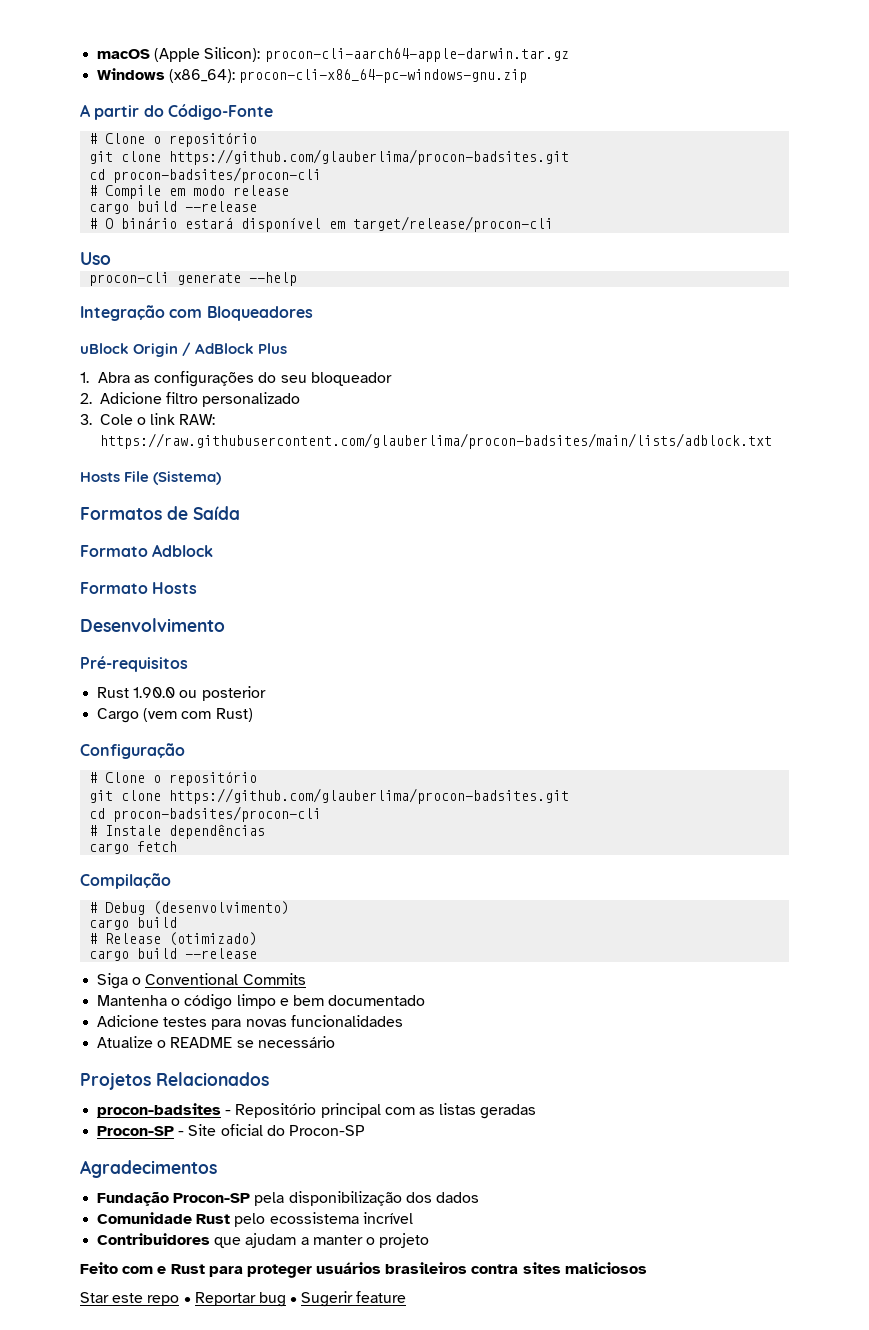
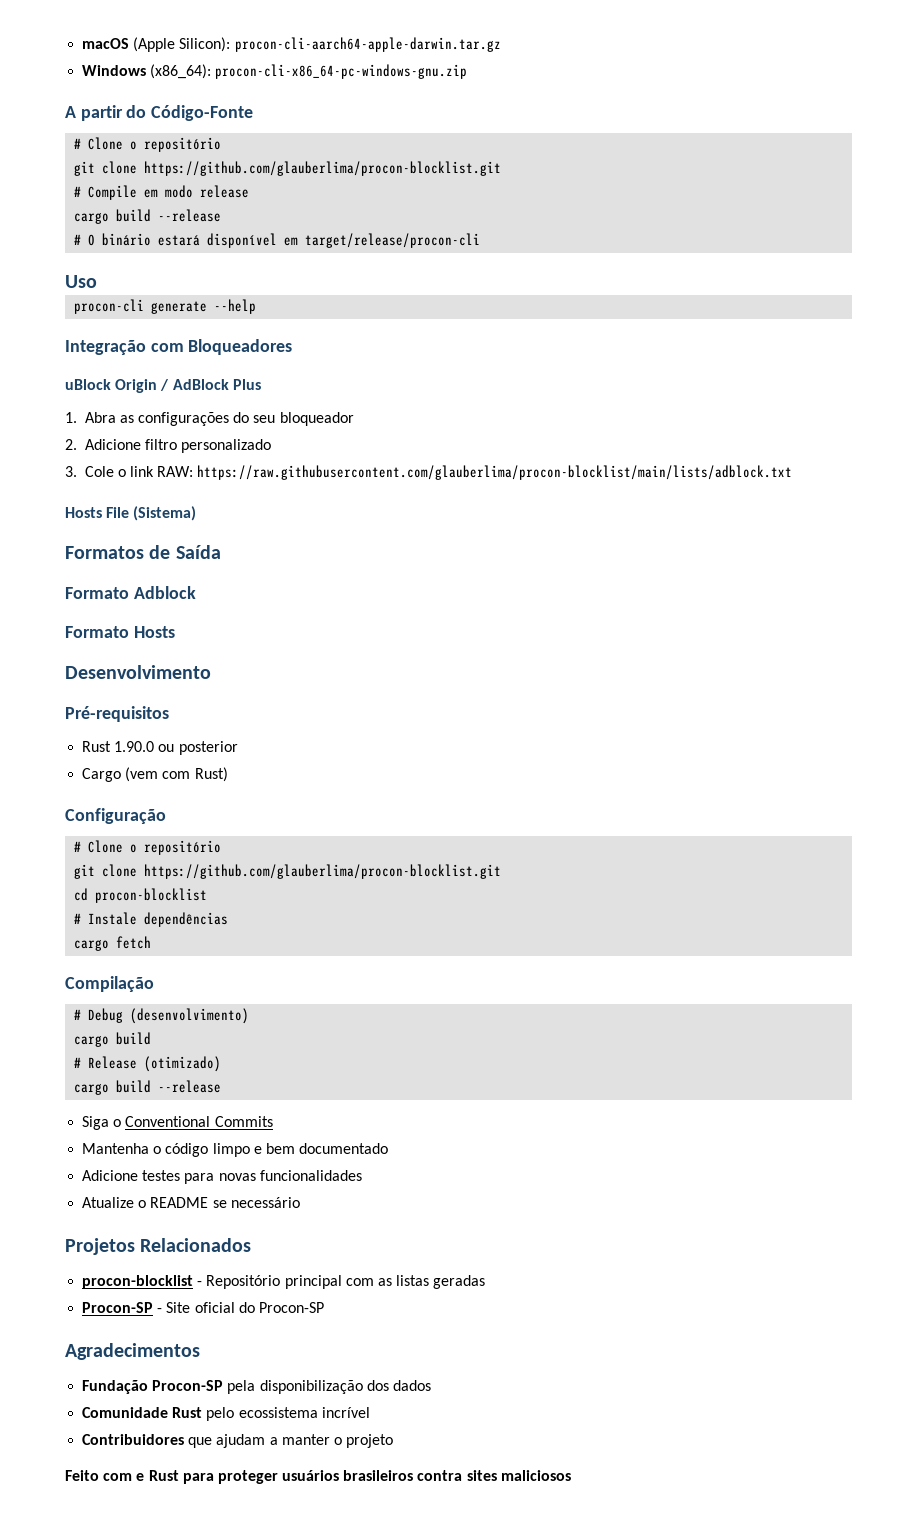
  A partir do Código-Fonte
  # Clone o repositório
- git clone https://github.com/glauberlima/procon-badsites.git
- cd procon-badsites/procon-cli
+ git clone https://github.com/glauberlima/procon-blocklist.git
- 3. Cole o link RAW: https://raw.githubusercontent.com/glauberlima/procon-badsites/main/lists/adblock.txt
+ 3. Cole o link RAW: https://raw.githubusercontent.com/glauberlima/procon-blocklist/main/lists/adblock.txt
  Configuração
  # Clone o repositório
- git clone https://github.com/glauberlima/procon-badsites.git
- cd procon-badsites/procon-cli
+ git clone https://github.com/glauberlima/procon-blocklist.git
+ cd procon-blocklist
- procon-badsites - Repositório principal com as listas geradas
+ procon-blocklist - Repositório principal com as listas geradas
- Star este repo • Reportar bug • Sugerir feature

